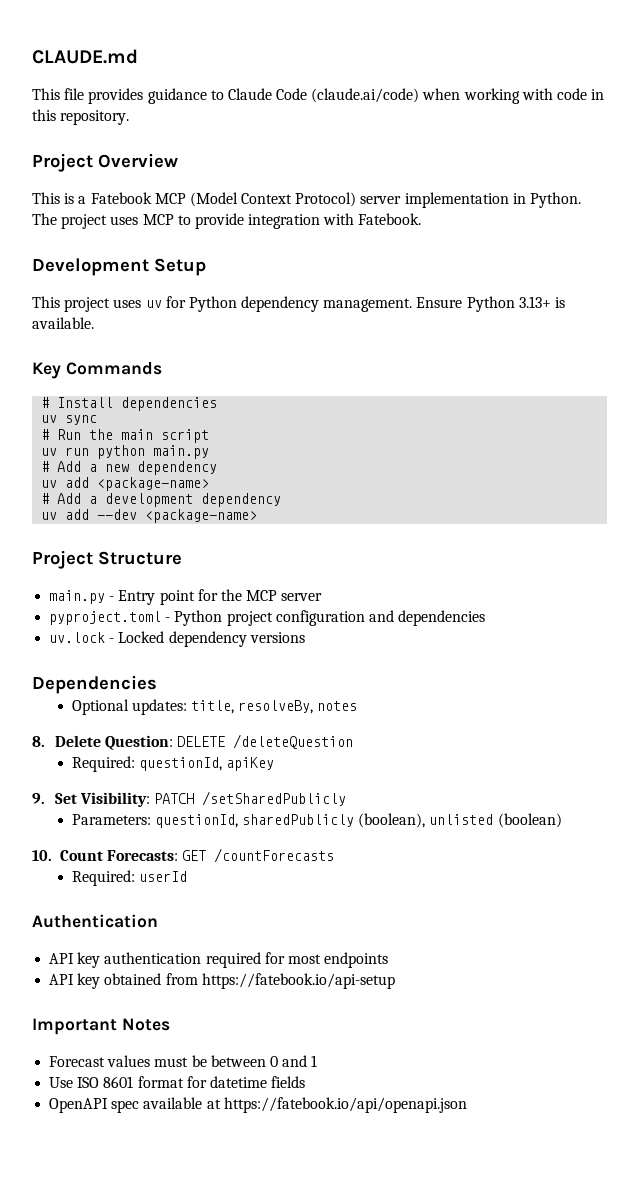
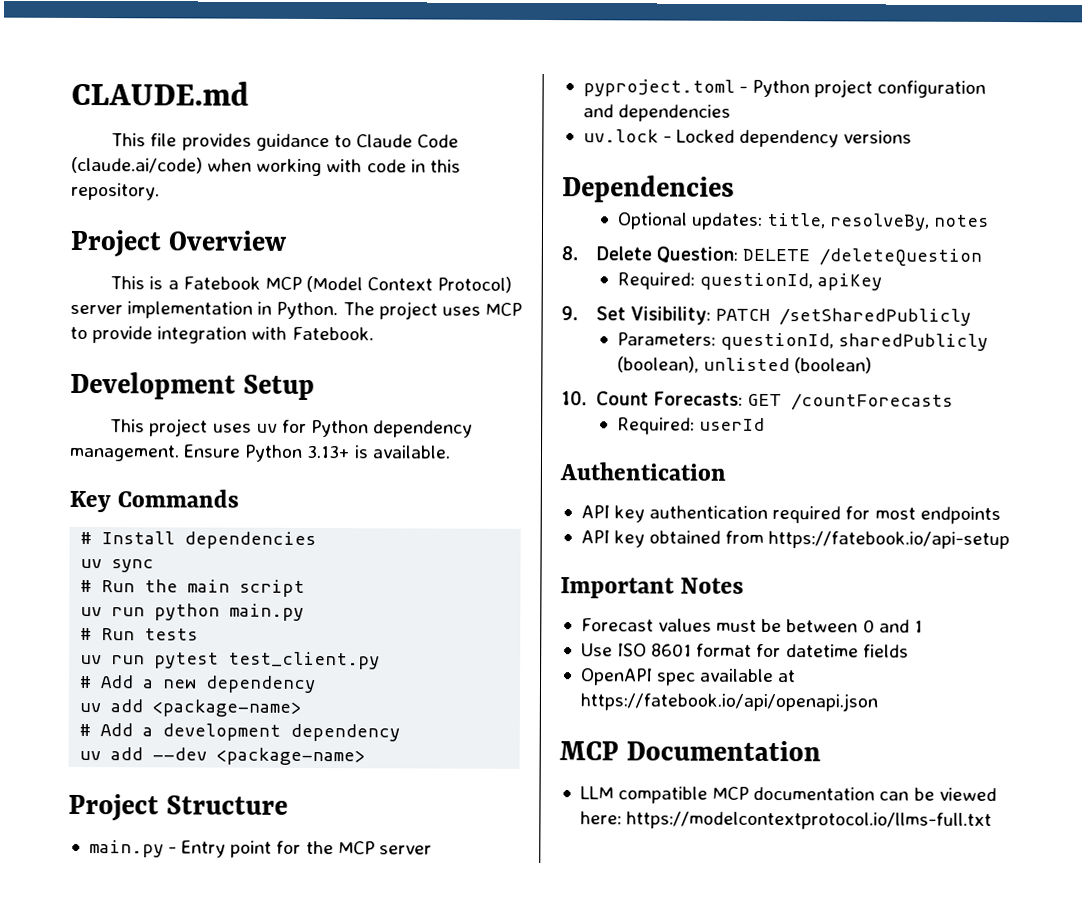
+ # Run tests
+ uv run pytest test_client.py
+ MCP Documentation
+ LLM compatible MCP documentation can be viewed here: https://modelcontextprotocol.io/llms-full.txt

